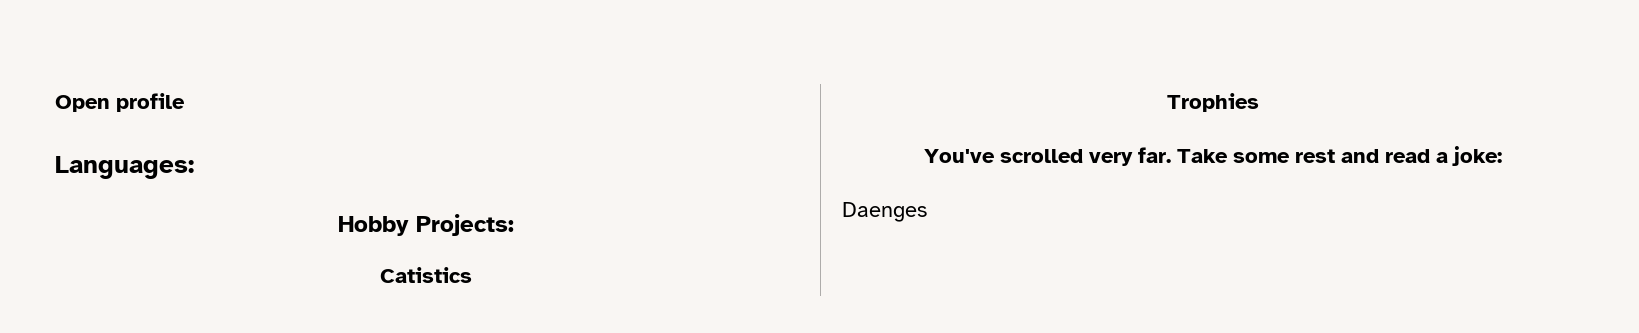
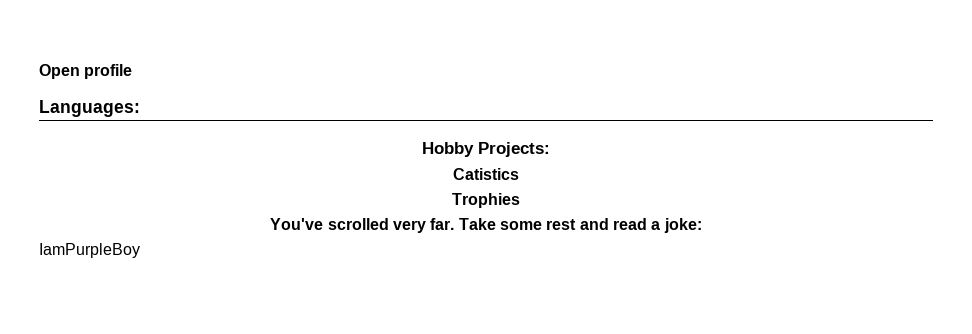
- Daenges
+ IamPurpleBoy

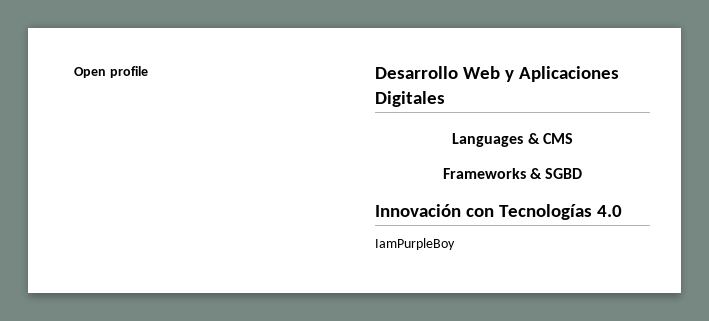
- Languages:
- Hobby Projects:
- Catistics
- Trophies
- You've scrolled very far. Take some rest and read a joke:
+ Desarrollo Web y Aplicaciones Digitales
+ Languages & CMS
+ Frameworks & SGBD
+ Innovación con Tecnologías 4.0

